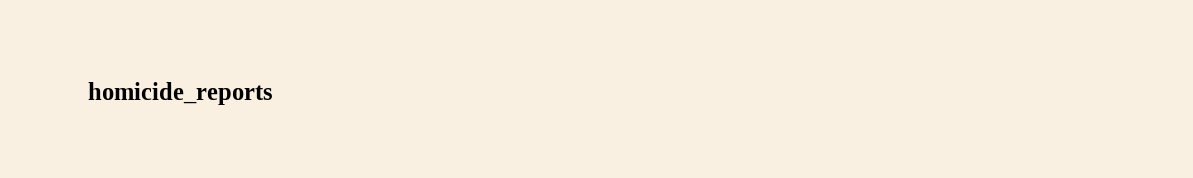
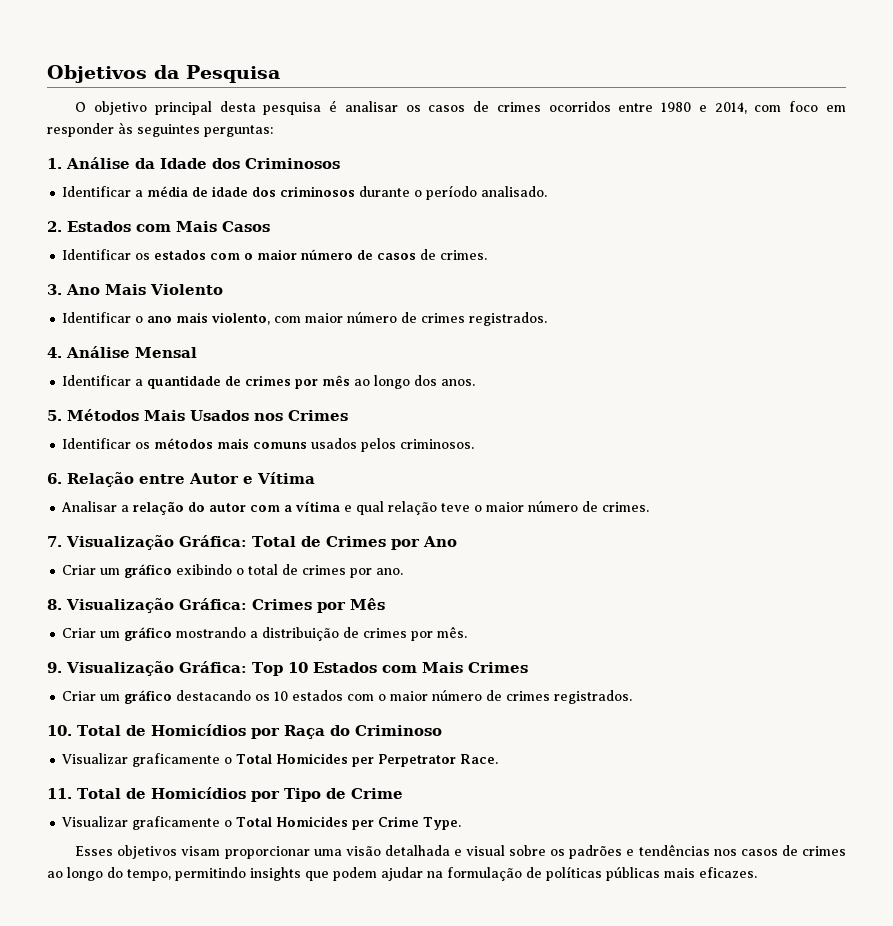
- homicide_reports
+ Objetivos da Pesquisa
+ O objetivo principal desta pesquisa é analisar os casos de crimes ocorridos entre 1980 e 2014, com foco em responder às seguintes perguntas:
+ 1. Análise da Idade dos Criminosos
+ Identificar a média de idade dos criminosos durante o período analisado.
+ 2. Estados com Mais Casos
+ Identificar os estados com o maior número de casos de crimes.
+ 3. Ano Mais Violento
+ Identificar o ano mais violento, com maior número de crimes registrados.
+ 4. Análise Mensal
+ Identificar a quantidade de crimes por mês ao longo dos anos.
+ 5. Métodos Mais Usados nos Crimes
+ Identificar os métodos mais comuns usados pelos criminosos.
+ 6. Relação entre Autor e Vítima
+ Analisar a relação do autor com a vítima e qual relação teve o maior número de crimes.
+ 7. Visualização Gráfica: Total de Crimes por Ano
+ Criar um gráfico exibindo o total de crimes por ano.
+ 8. Visualização Gráfica: Crimes por Mês
+ Criar um gráfico mostrando a distribuição de crimes por mês.
+ 9. Visualização Gráfica: Top 10 Estados com Mais Crimes
+ Criar um gráfico destacando os 10 estados com o maior número de crimes registrados.
+ 10. Total de Homicídios por Raça do Criminoso
+ Visualizar graficamente o Total Homicides per Perpetrator Race.
+ 11. Total de Homicídios por Tipo de Crime
+ Visualizar graficamente o Total Homicides per Crime Type.
+ Esses objetivos visam proporcionar uma visão detalhada e visual sobre os padrões e tendências nos casos de crimes ao longo do tempo, permitindo insights que podem ajudar na formulação de políticas públicas mais eficazes.

